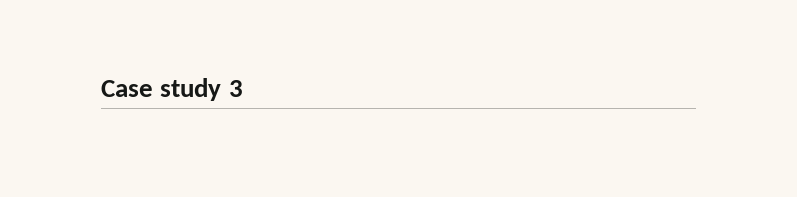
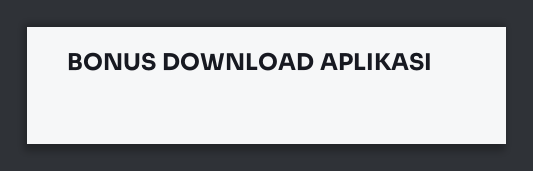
- Case study 3
+ BONUS DOWNLOAD APLIKASI

